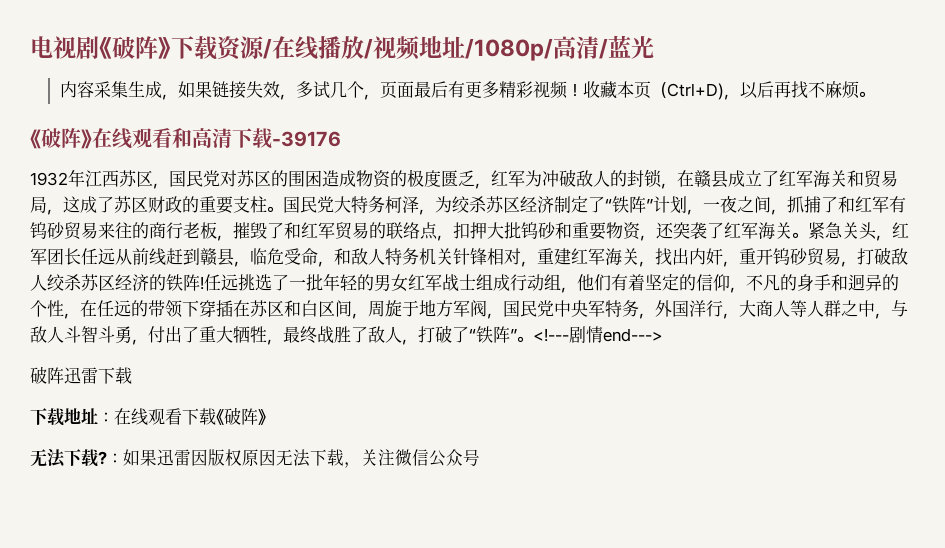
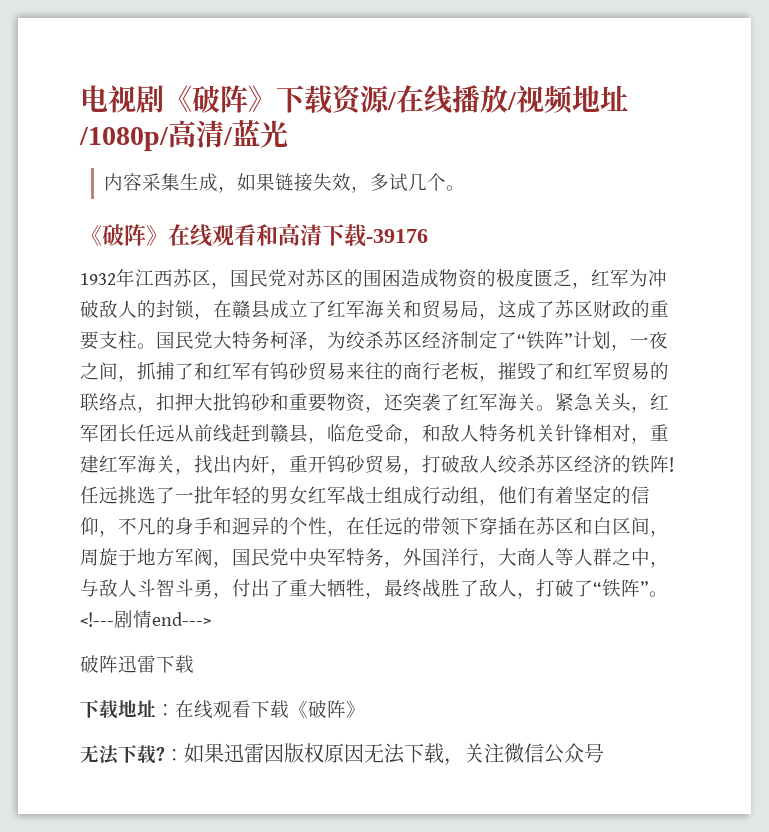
- 内容采集生成，如果链接失效，多试几个，页面最后有更多精彩视频！收藏本页（Ctrl+D)，以后再找不麻烦。
+ 内容采集生成，如果链接失效，多试几个。

